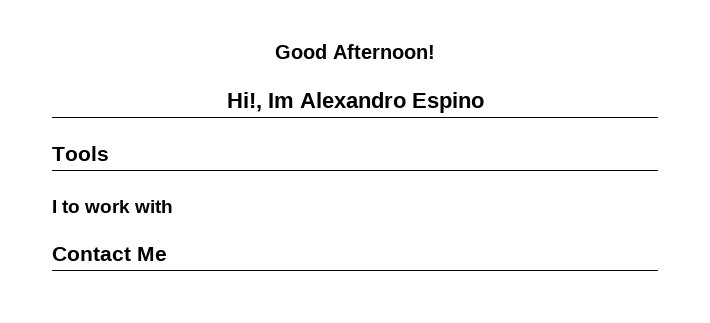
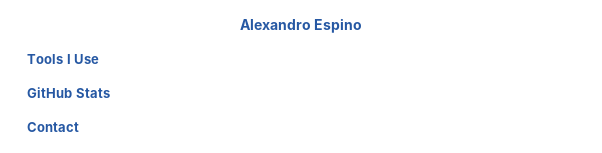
- Good Afternoon!
- Hi!, Im Alexandro Espino
+ Alexandro Espino
- Tools
- I to work with
+ Tools I Use
+ GitHub Stats
- Contact Me
+ Contact

